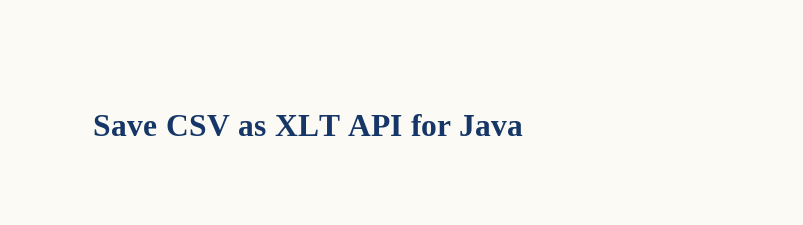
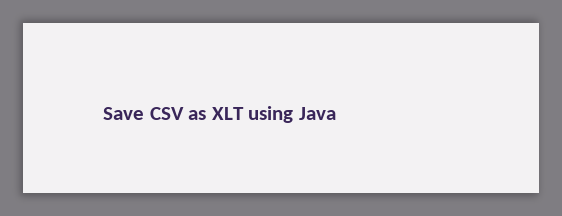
- Save CSV as XLT API for Java
+ Save CSV as XLT using Java

